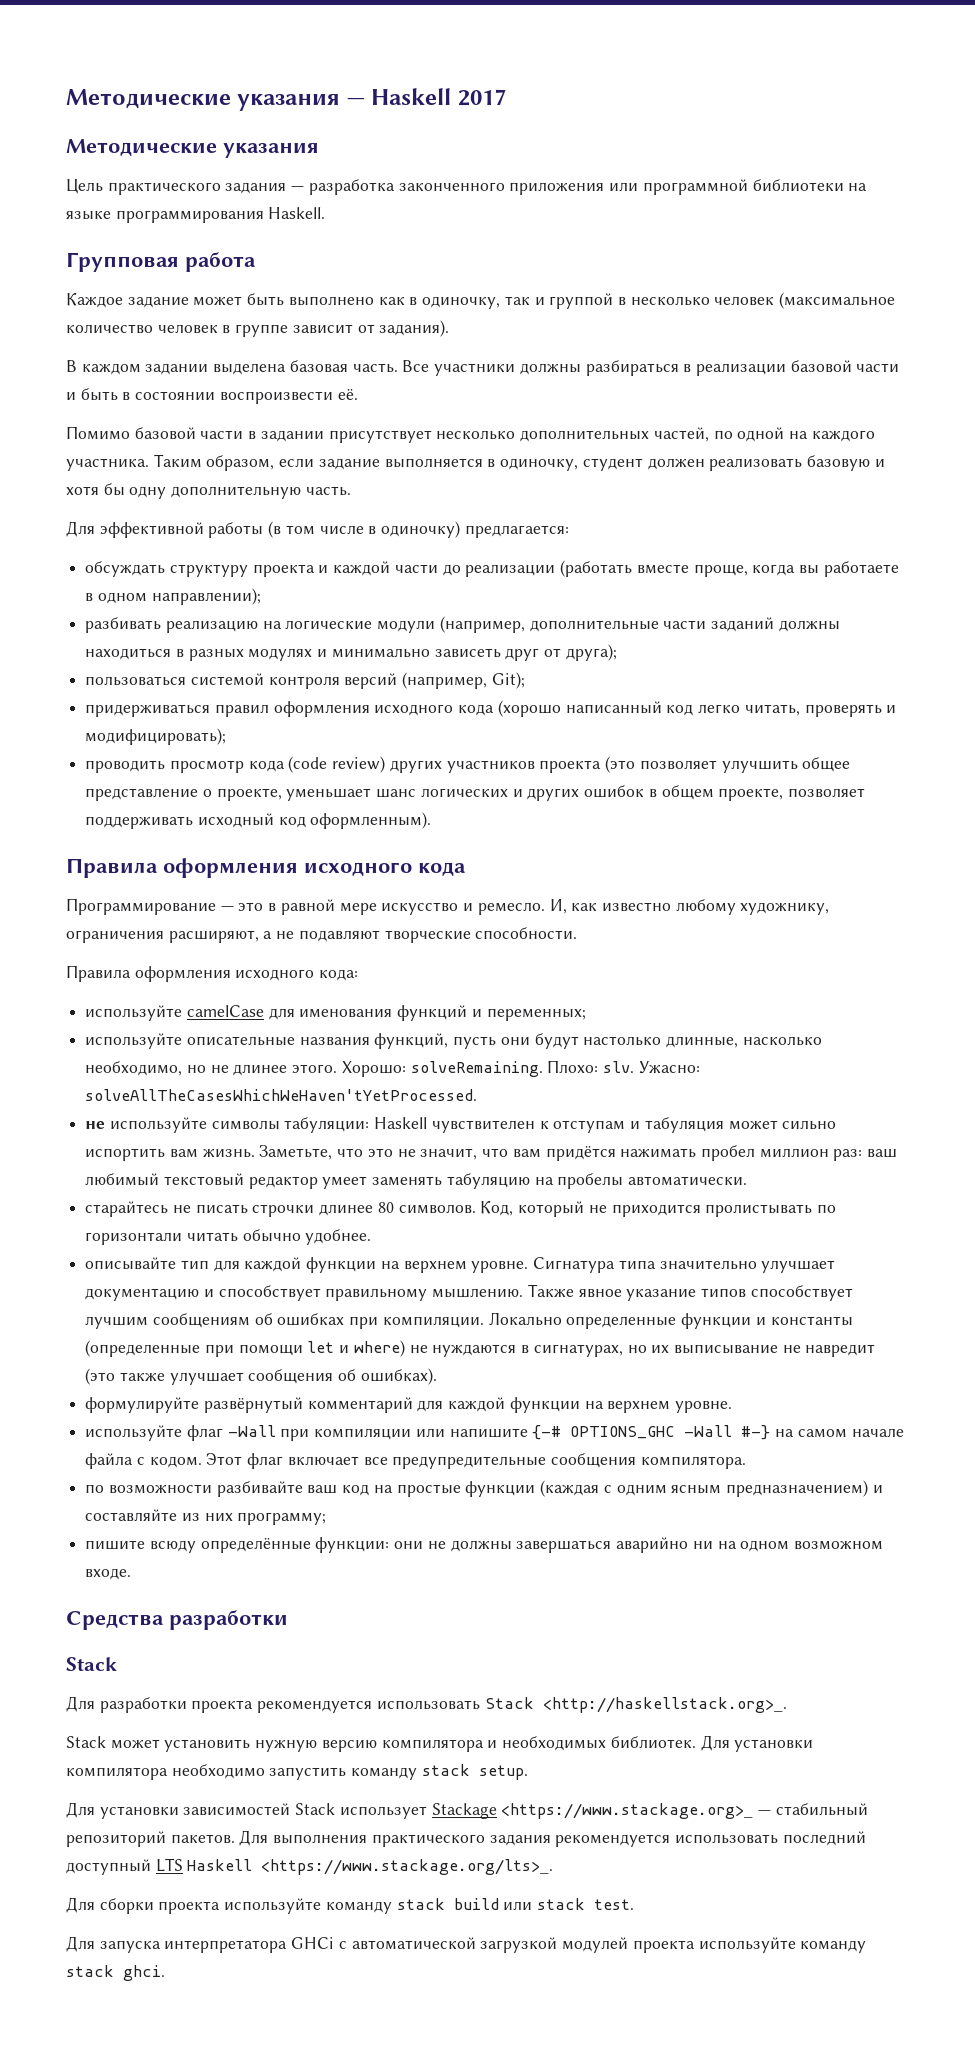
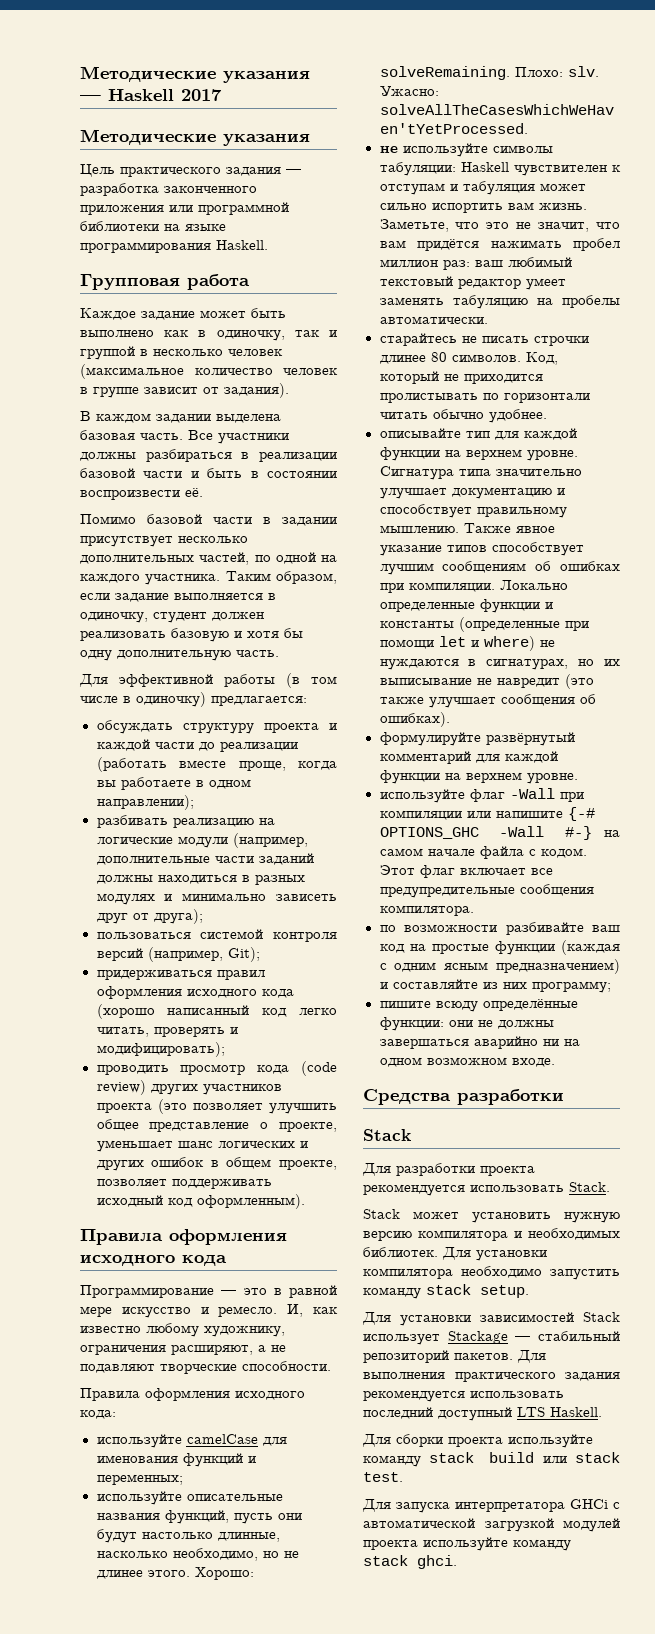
- Для разработки проекта рекомендуется использовать Stack <http://haskellstack.org>_.
+ Для разработки проекта рекомендуется использовать Stack.
- Для установки зависимостей Stack использует Stackage <https://www.stackage.org>_ — стабильный репозиторий пакетов.
+ Для установки зависимостей Stack использует Stackage — стабильный репозиторий пакетов.
- Для выполнения практического задания рекомендуется использовать последний доступный LTS Haskell <https://www.stackage.org/lts>_.
+ Для выполнения практического задания рекомендуется использовать последний доступный LTS Haskell.

